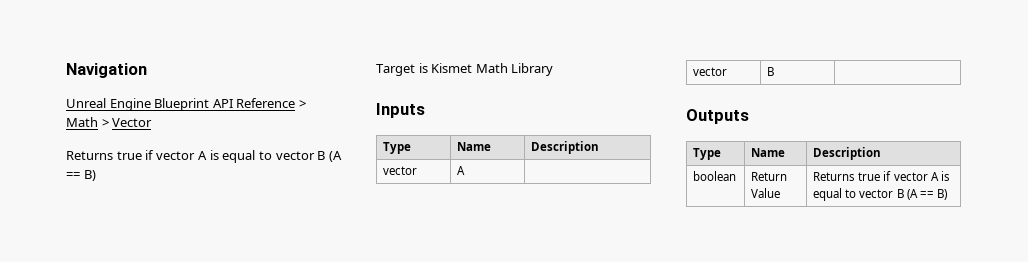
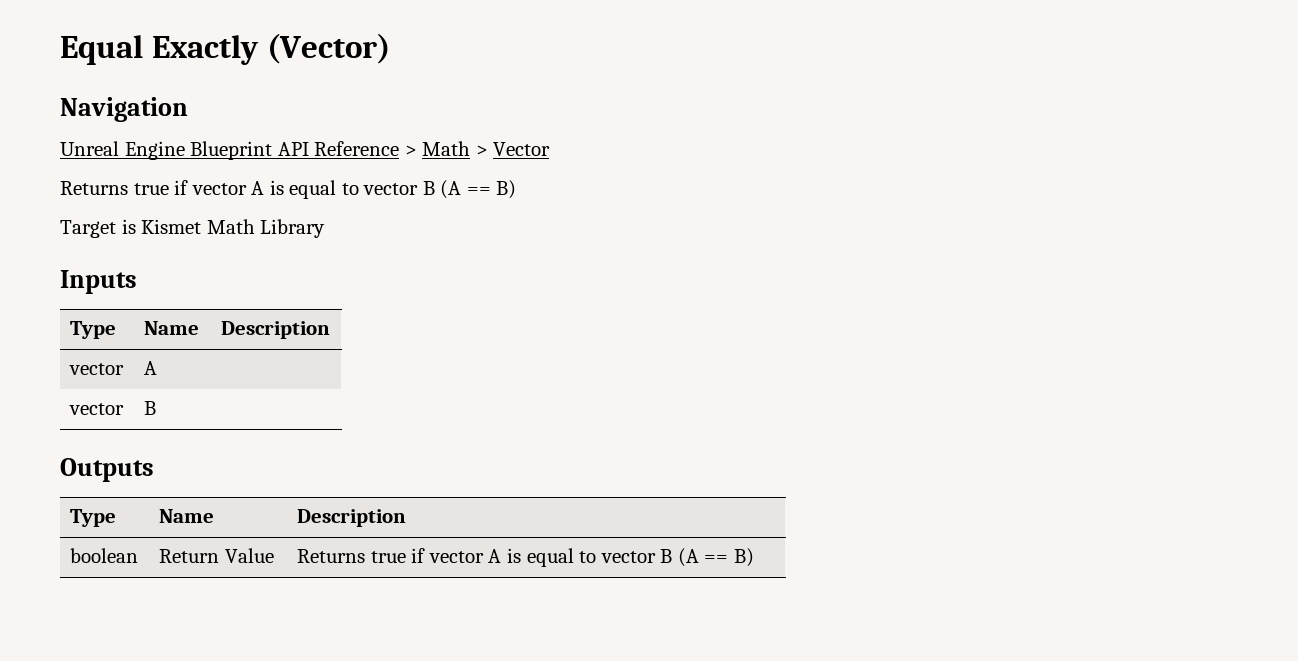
+ Equal Exactly (Vector)

